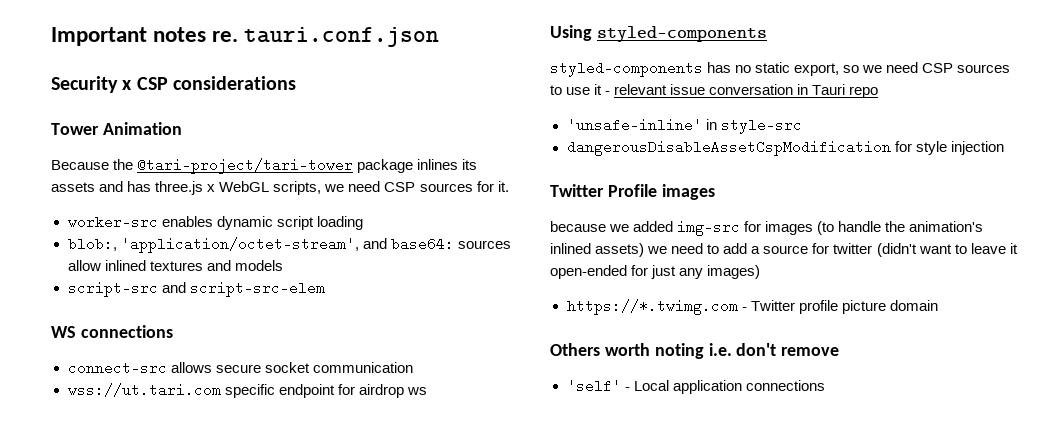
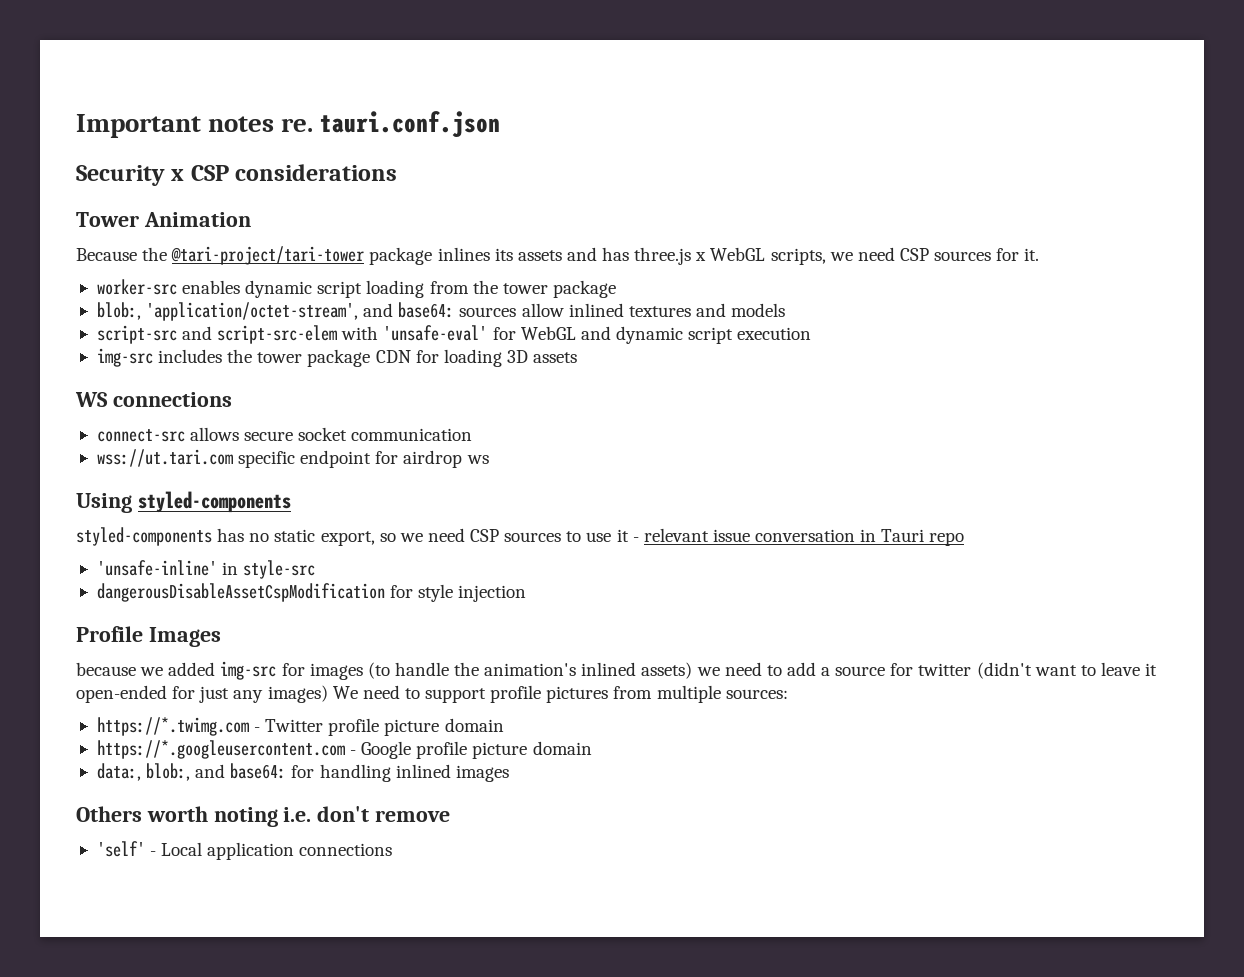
- worker-src enables dynamic script loading
+ worker-src enables dynamic script loading from the tower package
- script-src and script-src-elem
+ script-src and script-src-elem with 'unsafe-eval' for WebGL and dynamic script execution
+ img-src includes the tower package CDN for loading 3D assets
- Twitter Profile images
+ Profile Images
- because we added img-src for images (to handle the animation's inlined assets) we need to add a source for twitter (didn't want to leave it open-ended for just any images)
+ because we added img-src for images (to handle the animation's inlined assets) we need to add a source for twitter (didn't want to leave it open-ended for just any images) We need to support profile pictures from multiple sources:
+ https://*.googleusercontent.com - Google profile picture domain
+ data:, blob:, and base64: for handling inlined images

